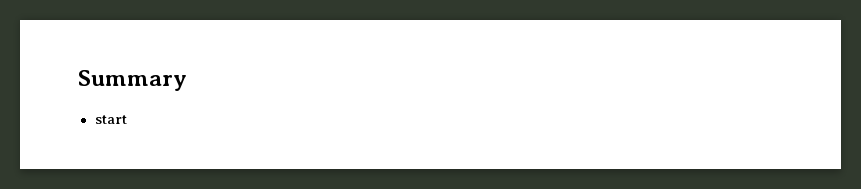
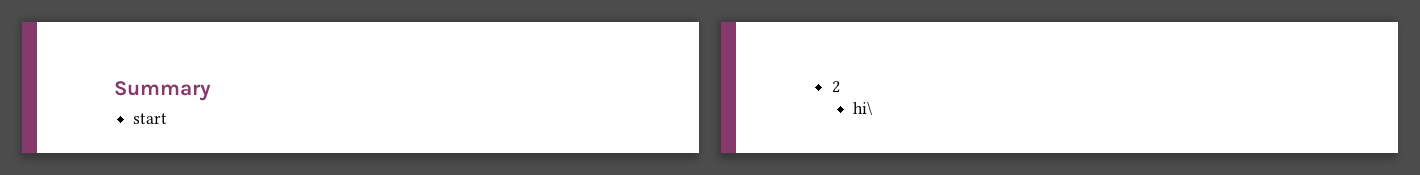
+ 2
+ hi\

